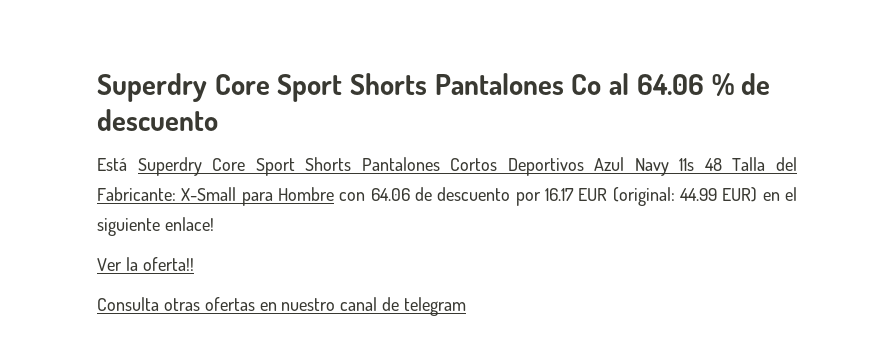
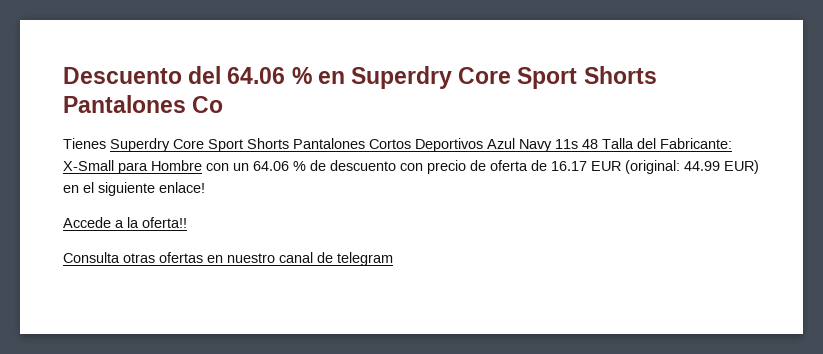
- Superdry Core Sport Shorts Pantalones Co al 64.06 % de descuento
- Está Superdry Core Sport Shorts Pantalones Cortos Deportivos Azul Navy 11s 48 Talla del Fabricante: X-Small para Hombre con 64.06 de descuento por 16.17 EUR (original: 44.99 EUR) en el siguiente enlace!
+ Descuento del 64.06 % en Superdry Core Sport Shorts Pantalones Co
+ Tienes Superdry Core Sport Shorts Pantalones Cortos Deportivos Azul Navy 11s 48 Talla del Fabricante: X-Small para Hombre con un 64.06 % de descuento con precio de oferta de 16.17 EUR (original: 44.99 EUR) en el siguiente enlace!
- Ver la oferta!!
+ Accede a la oferta!!

